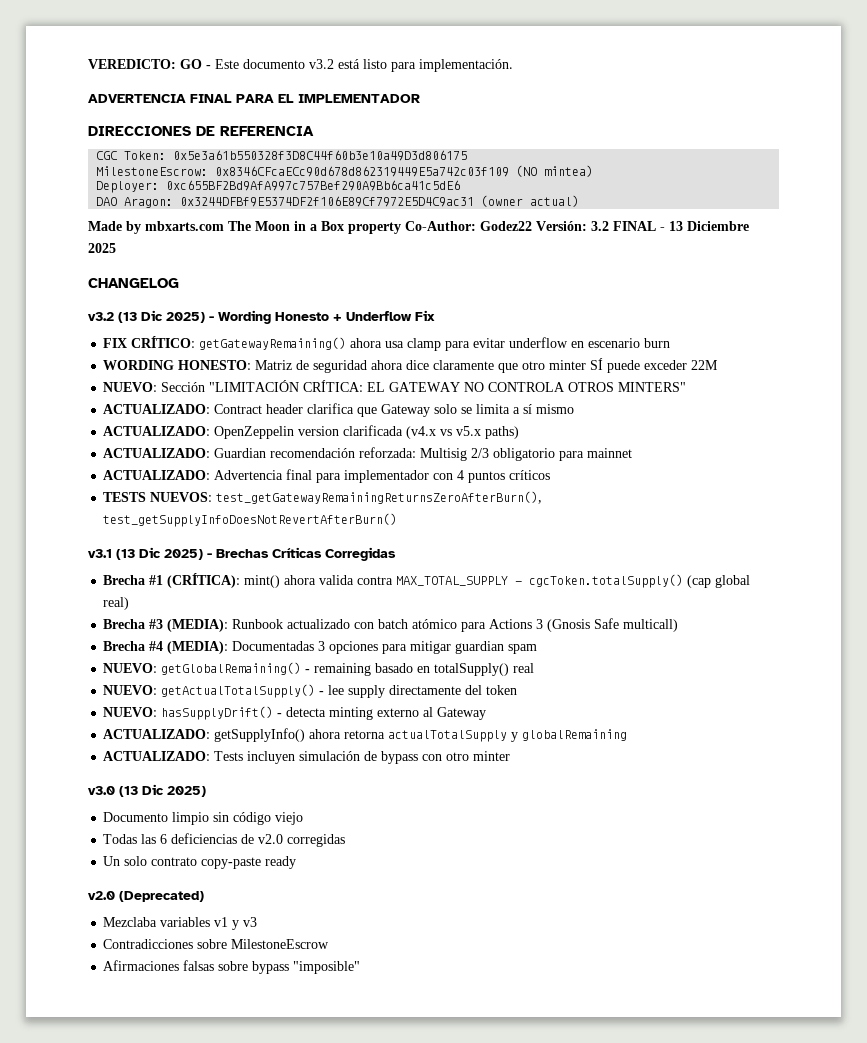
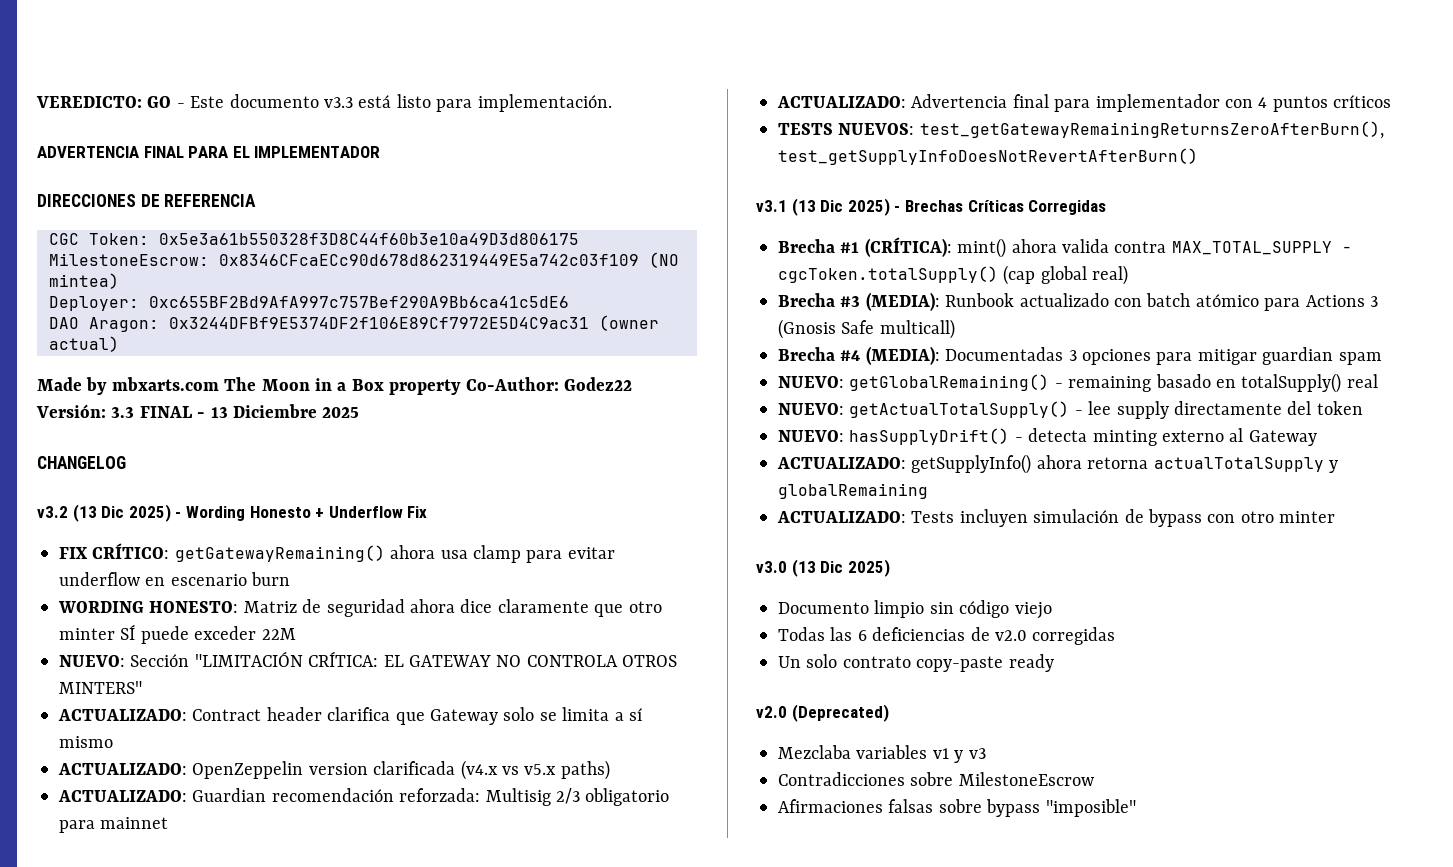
- VEREDICTO: GO - Este documento v3.2 está listo para implementación.
+ VEREDICTO: GO - Este documento v3.3 está listo para implementación.
- Made by mbxarts.com The Moon in a Box property Co-Author: Godez22 Versión: 3.2 FINAL - 13 Diciembre 2025
+ Made by mbxarts.com The Moon in a Box property Co-Author: Godez22 Versión: 3.3 FINAL - 13 Diciembre 2025

